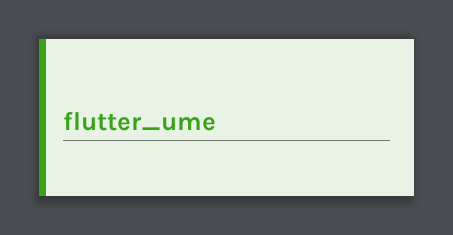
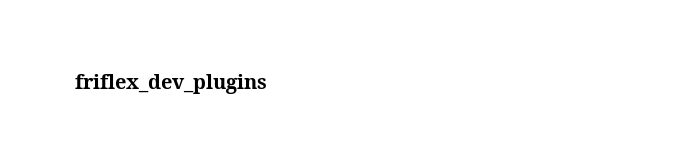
- flutter_ume
+ friflex_dev_plugins

